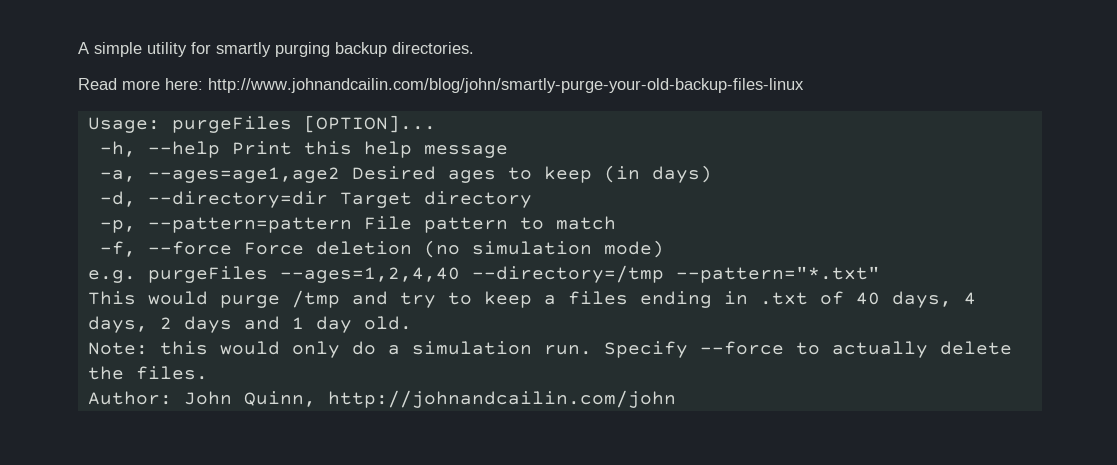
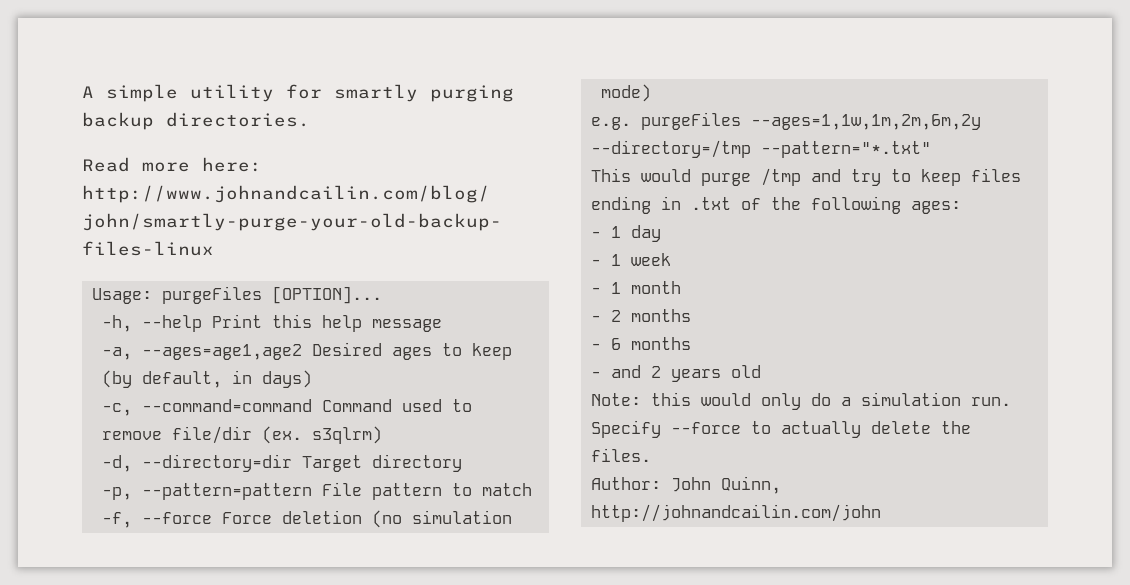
- -a, --ages=age1,age2 Desired ages to keep (in days)
+ -a, --ages=age1,age2 Desired ages to keep (by default, in days)
+ -c, --command=command Command used to remove file/dir (ex. s3qlrm)
- e.g. purgeFiles --ages=1,2,4,40 --directory=/tmp --pattern="*.txt"
+ e.g. purgeFiles --ages=1,1w,1m,2m,6m,2y --directory=/tmp --pattern="*.txt"
- This would purge /tmp and try to keep a files ending in .txt of 40 days, 4 days, 2 days and 1 day old.
+ This would purge /tmp and try to keep files ending in .txt of the following ages:
+ - 1 day
+ - 1 week
+ - 1 month
+ - 2 months
+ - 6 months
+ - and 2 years old

